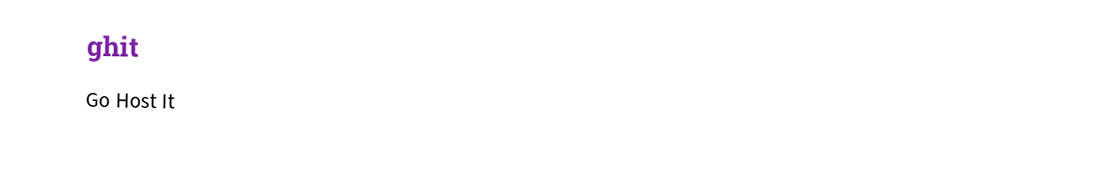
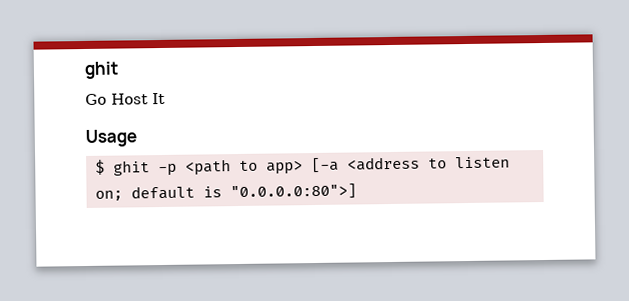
+ Usage
+ $ ghit -p <path to app> [-a <address to listen on; default is "0.0.0.0:80">]

